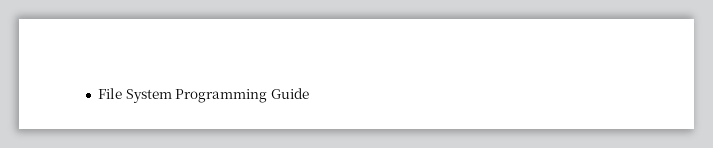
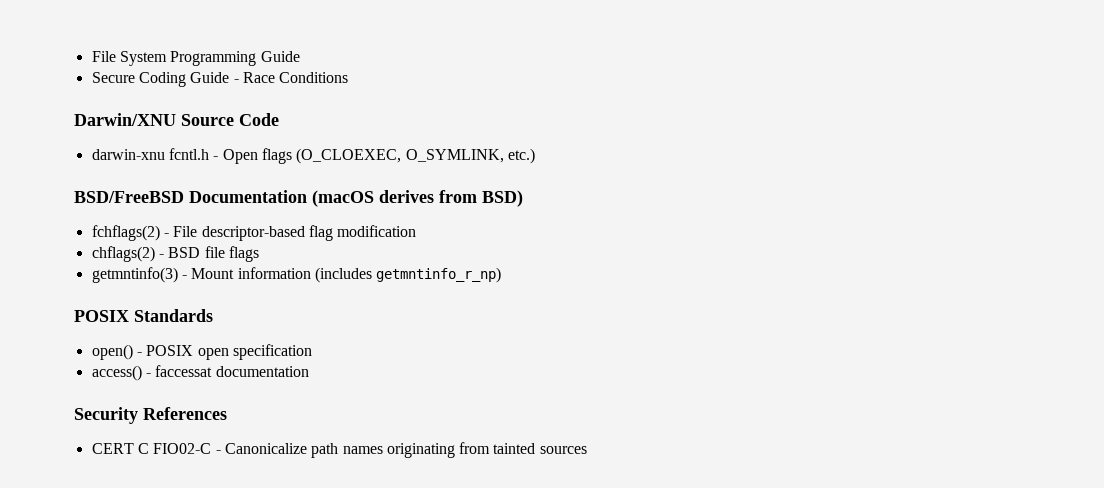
+ Secure Coding Guide - Race Conditions
+ Darwin/XNU Source Code
+ darwin-xnu fcntl.h - Open flags (O_CLOEXEC, O_SYMLINK, etc.)
+ BSD/FreeBSD Documentation (macOS derives from BSD)
+ fchflags(2) - File descriptor-based flag modification
+ chflags(2) - BSD file flags
+ getmntinfo(3) - Mount information (includes getmntinfo_r_np)
+ POSIX Standards
+ open() - POSIX open specification
+ access() - faccessat documentation
+ Security References
+ CERT C FIO02-C - Canonicalize path names originating from tainted sources

